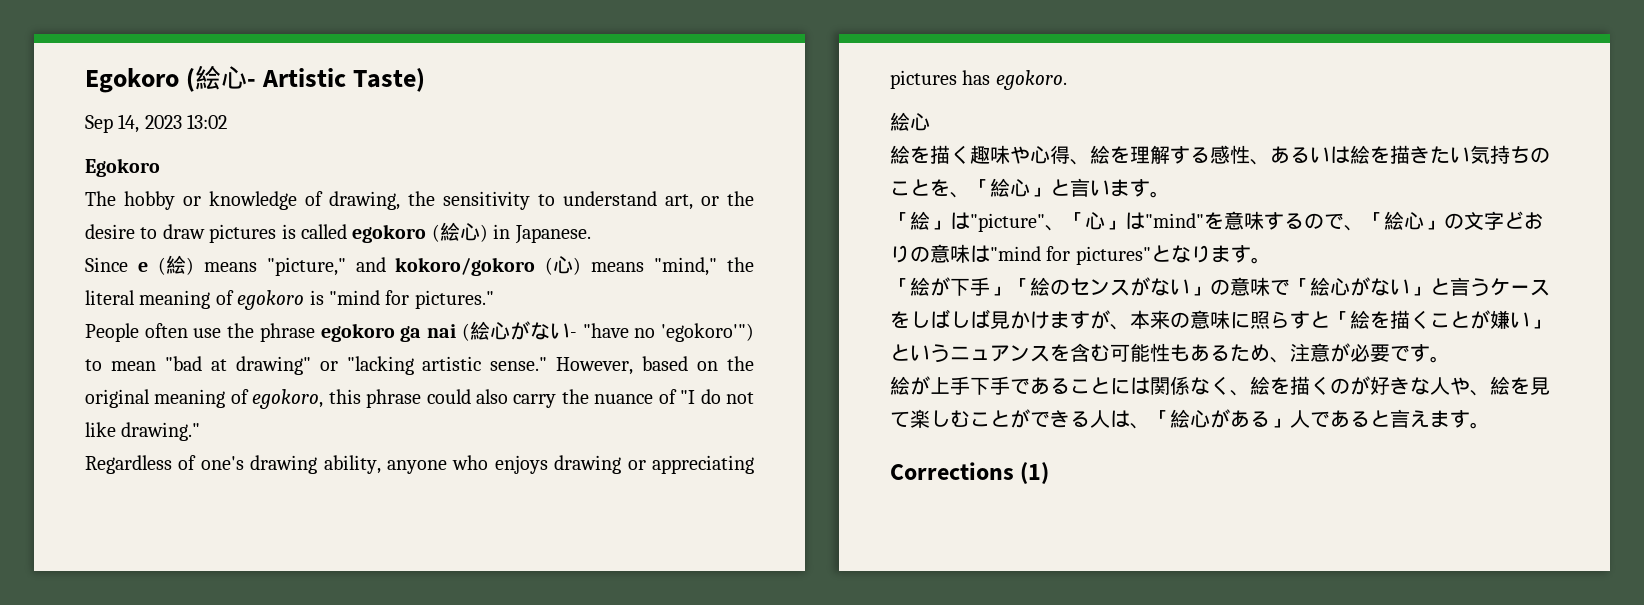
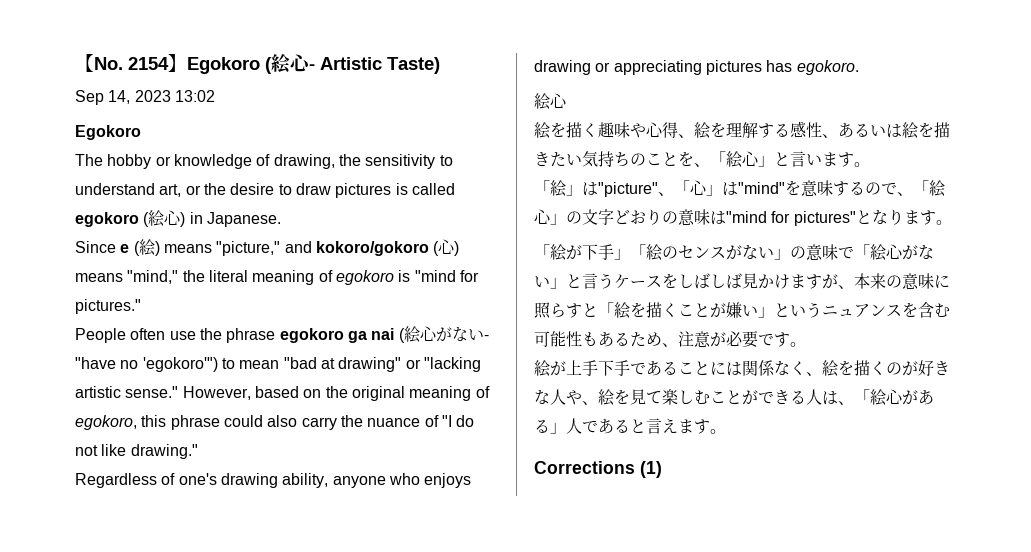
- Egokoro (絵心- Artistic Taste)
+ 【No. 2154】Egokoro (絵心- Artistic Taste)

